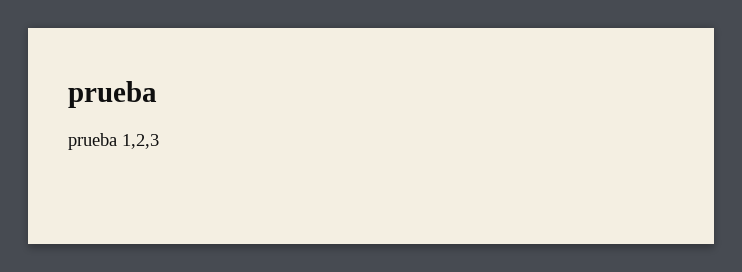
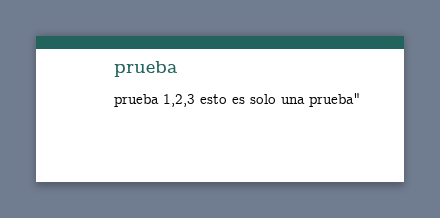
- prueba 1,2,3
+ prueba 1,2,3 esto es solo una prueba"

